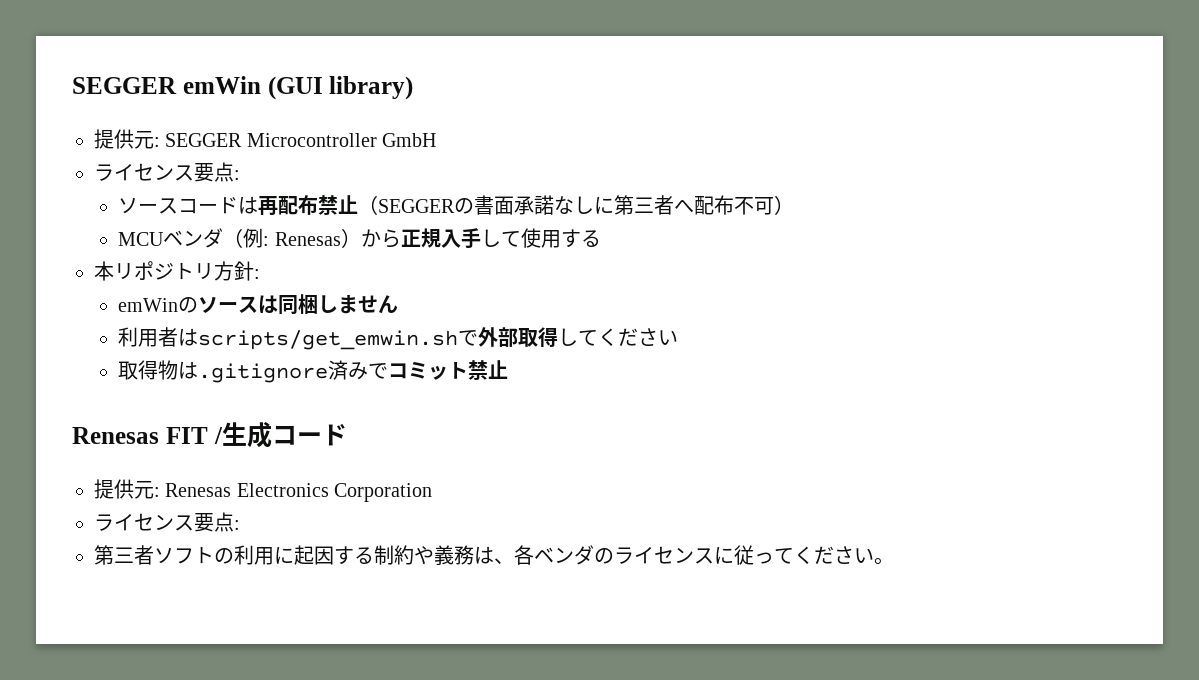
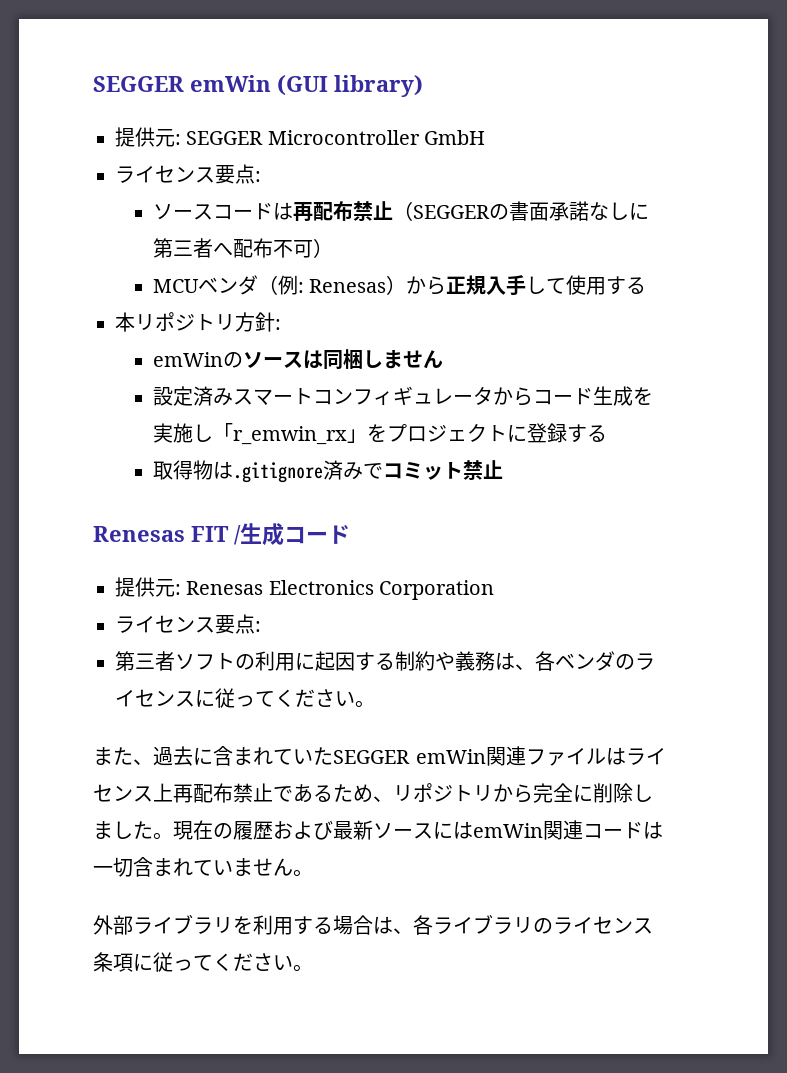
- 利用者はscripts/get_emwin.shで外部取得してください
+ 設定済みスマートコンフィギュレータからコード生成を実施し「r_emwin_rx」をプロジェクトに登録する
+ また、過去に含まれていたSEGGER emWin関連ファイルはライセンス上再配布禁止であるため、リポジトリから完全に削除しました。現在の履歴および最新ソースにはemWin関連コードは一切含まれていません。
+ 外部ライブラリを利用する場合は、各ライブラリのライセンス条項に従ってください。

